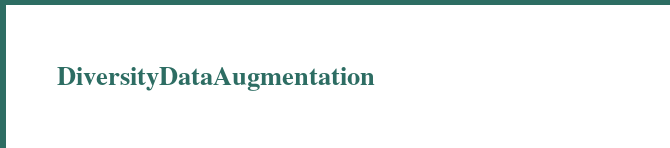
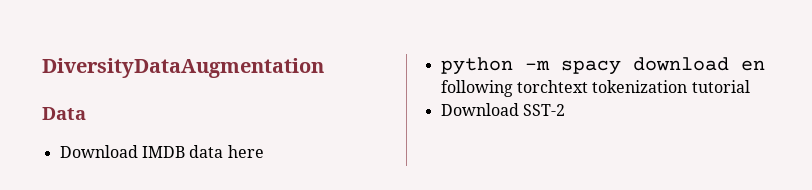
+ Data
+ Download IMDB data here
+ python -m spacy download en following torchtext tokenization tutorial
+ Download SST-2

